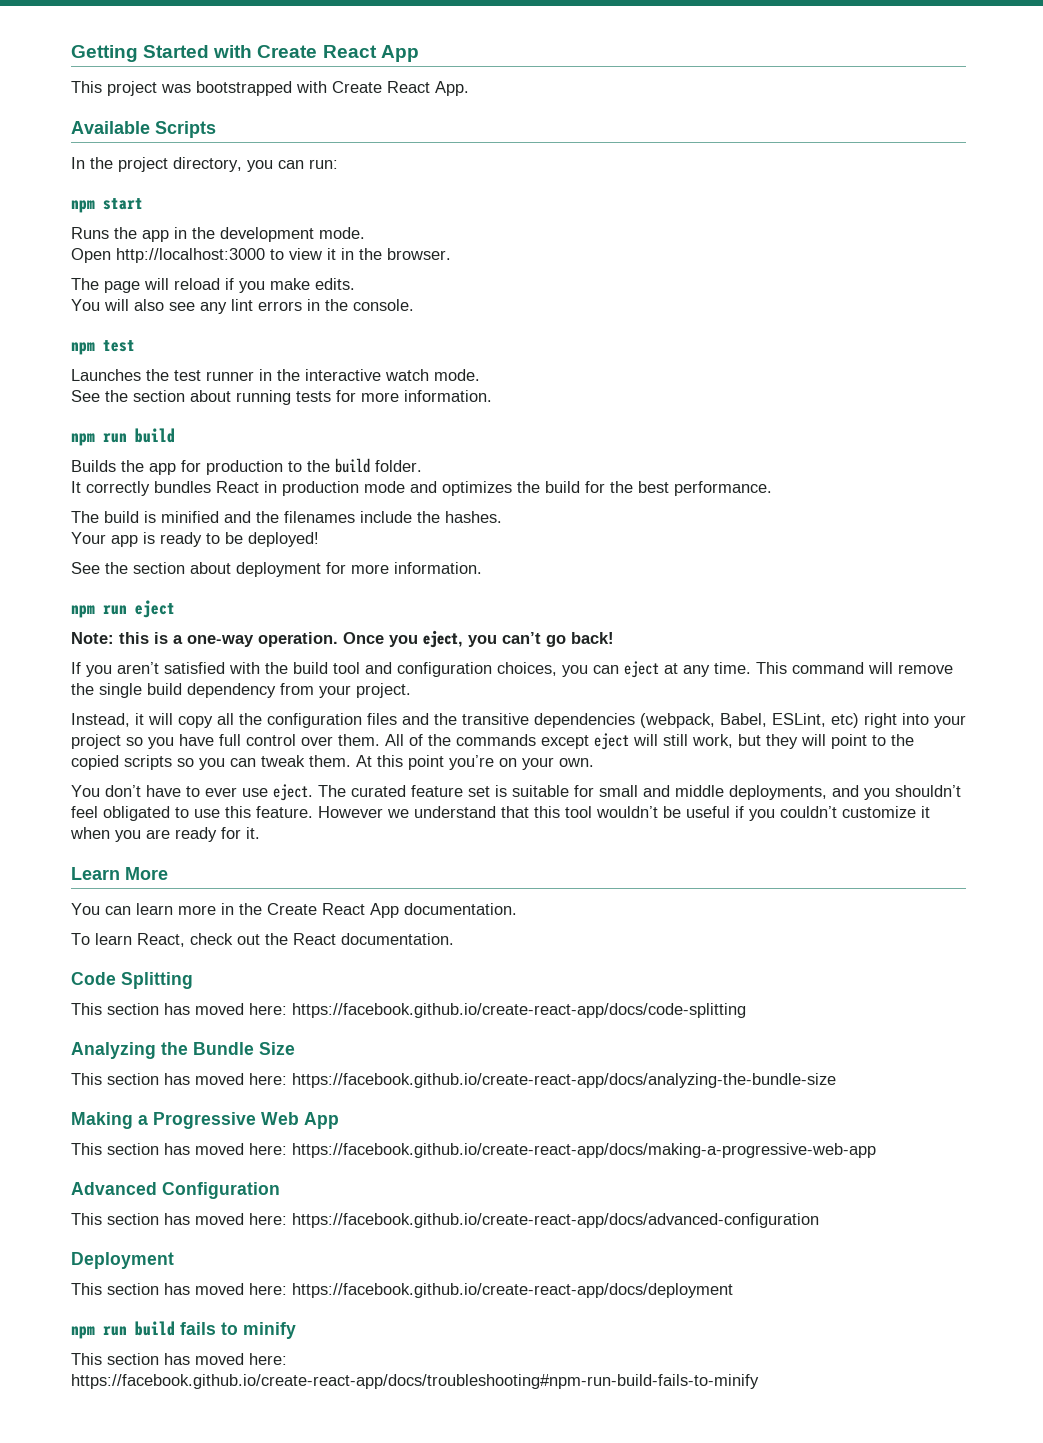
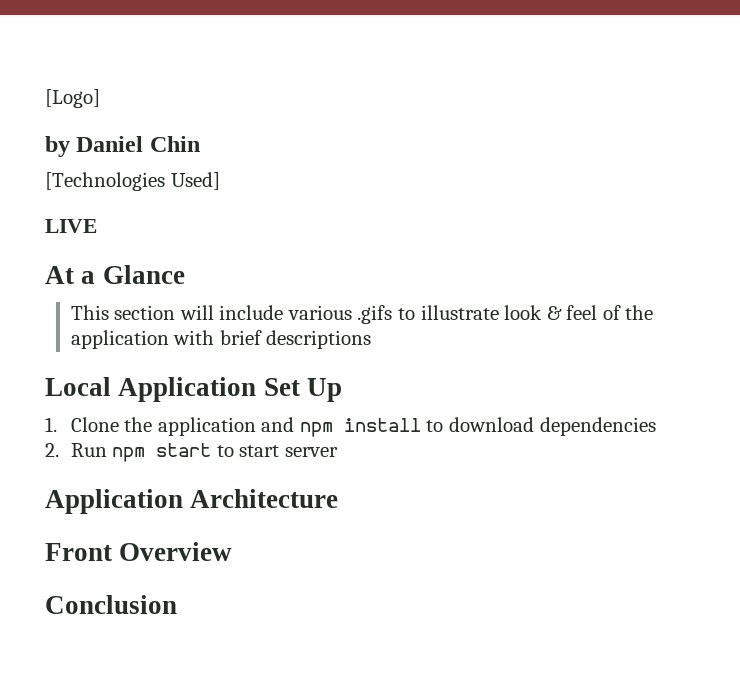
- Getting Started with Create React App
- This project was bootstrapped with Create React App.
- Available Scripts
- In the project directory, you can run:
- npm start
- Runs the app in the development mode.
- Open http://localhost:3000 to view it in the browser.
- The page will reload if you make edits.
- You will also see any lint errors in the console.
- npm test
- Launches the test runner in the interactive watch mode.
- See the section about running tests for more information.
- npm run build
- Builds the app for production to the build folder.
- It correctly bundles React in production mode and optimizes the build for the best performance.
- The build is minified and the filenames include the hashes.
- Your app is ready to be deployed!
- See the section about deployment for more information.
- npm run eject
- Note: this is a one-way operation. Once you eject, you can’t go back!
- If you aren’t satisfied with the build tool and configuration choices, you can eject at any time. This command will remove the single build dependency from your project.
- Instead, it will copy all the configuration files and the transitive dependencies (webpack, Babel, ESLint, etc) right into your project so you have full control over them. All of the commands except eject will still work, but they will point to the copied scripts so you can tweak them. At this point you’re on your own.
- You don’t have to ever use eject. The curated feature set is suitable for small and middle deployments, and you shouldn’t feel obligated to use this feature. However we understand that this tool wouldn’t be useful if you couldn’t customize it when you are ready for it.
- Learn More
- You can learn more in the Create React App documentation.
- To learn React, check out the React documentation.
- Code Splitting
- This section has moved here: https://facebook.github.io/create-react-app/docs/code-splitting
- Analyzing the Bundle Size
- This section has moved here: https://facebook.github.io/create-react-app/docs/analyzing-the-bundle-size
- Making a Progressive Web App
- This section has moved here: https://facebook.github.io/create-react-app/docs/making-a-progressive-web-app
- Advanced Configuration
- This section has moved here: https://facebook.github.io/create-react-app/docs/advanced-configuration
- Deployment
- This section has moved here: https://facebook.github.io/create-react-app/docs/deployment
- npm run build fails to minify
- This section has moved here: https://facebook.github.io/create-react-app/docs/troubleshooting#npm-run-build-fails-to-minify
+ [Logo]
+ by Daniel Chin
+ [Technologies Used]
+ LIVE
+ At a Glance
+ This section will include various .gifs to illustrate look & feel of the application with brief descriptions
+ Local Application Set Up
+ 1. Clone the application and npm install to download dependencies
+ 2. Run npm start to start server
+ Application Architecture
+ Front Overview
+ Conclusion

